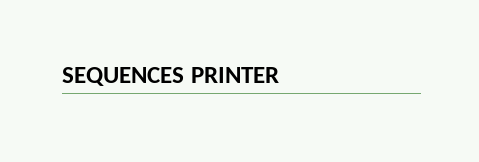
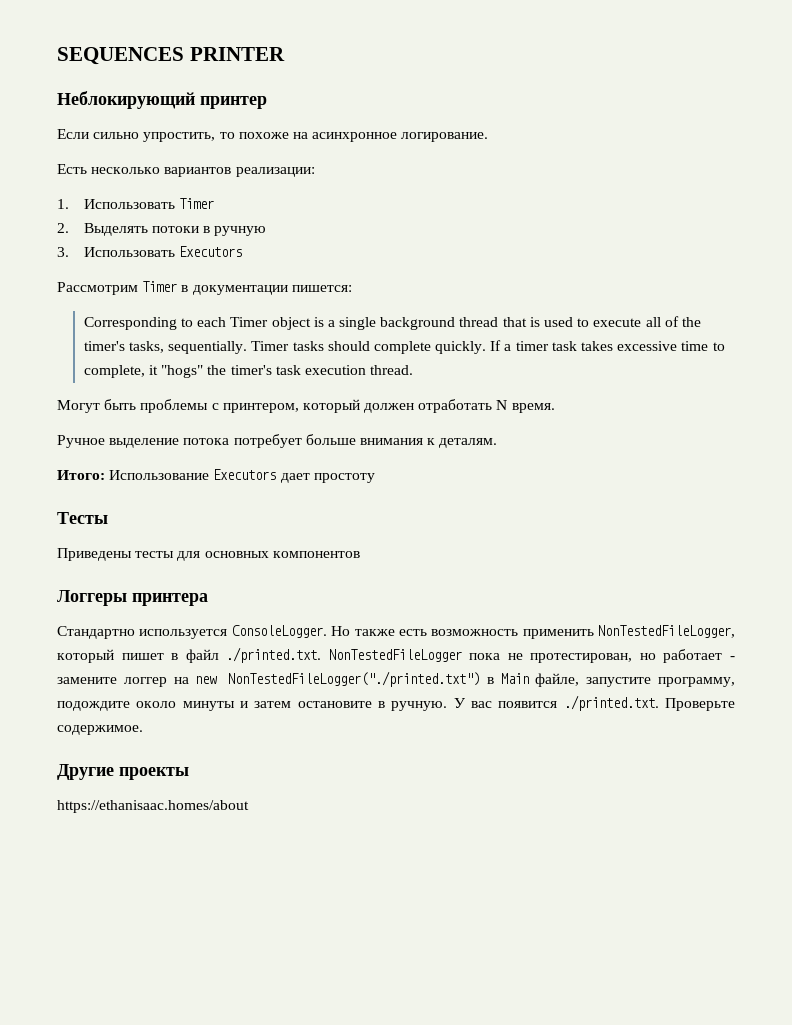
+ Неблокирующий принтер
+ Если сильно упростить, то похоже на асинхронное логирование.
+ Есть несколько вариантов реализации:
+ 1. Использовать Timer
+ 2. Выделять потоки в ручную
+ 3. Использовать Executors
+ Рассмотрим Timer в документации пишется:
+ Corresponding to each Timer object is a single background thread that is used to execute all of the timer's tasks, sequentially. Timer tasks should complete quickly. If a timer task takes excessive time to complete, it "hogs" the timer's task execution thread.
+ Могут быть проблемы с принтером, который должен отработать N время.
+ Ручное выделение потока потребует больше внимания к деталям.
+ Итого: Использование Executors дает простоту
+ Тесты
+ Приведены тесты для основных компонентов
+ Логгеры принтера
+ Стандартно используется ConsoleLogger. Но также есть возможность применить NonTestedFileLogger, который пишет в файл ./printed.txt. NonTestedFileLogger пока не протестирован, но работает - замените логгер на new NonTestedFileLogger("./printed.txt") в Main файле, запустите программу, подождите около минуты и затем остановите в ручную. У вас появится ./printed.txt. Проверьте содержимое.
+ Другие проекты
+ https://ethanisaac.homes/about

